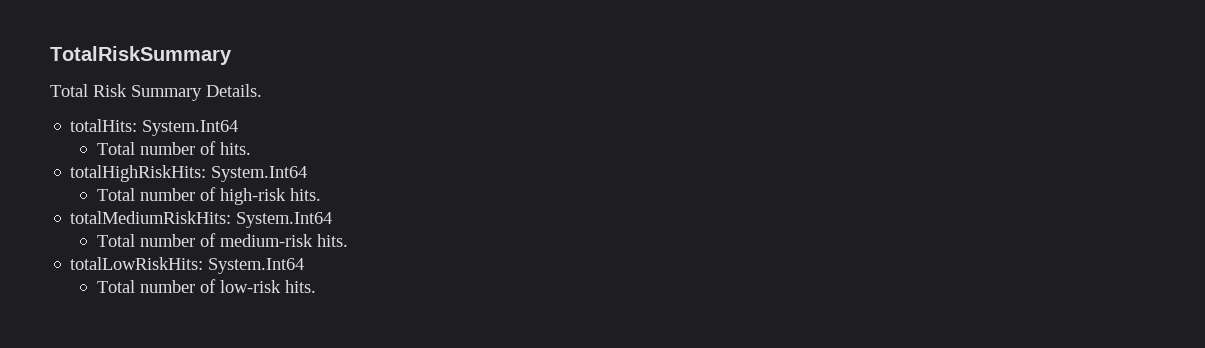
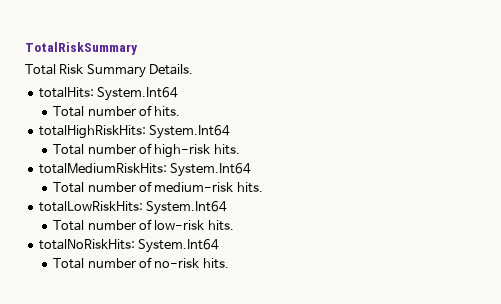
+ totalNoRiskHits: System.Int64
+ Total number of no-risk hits.

